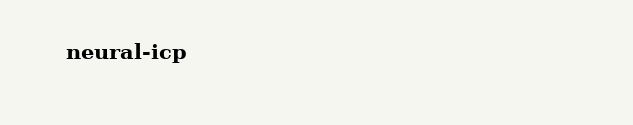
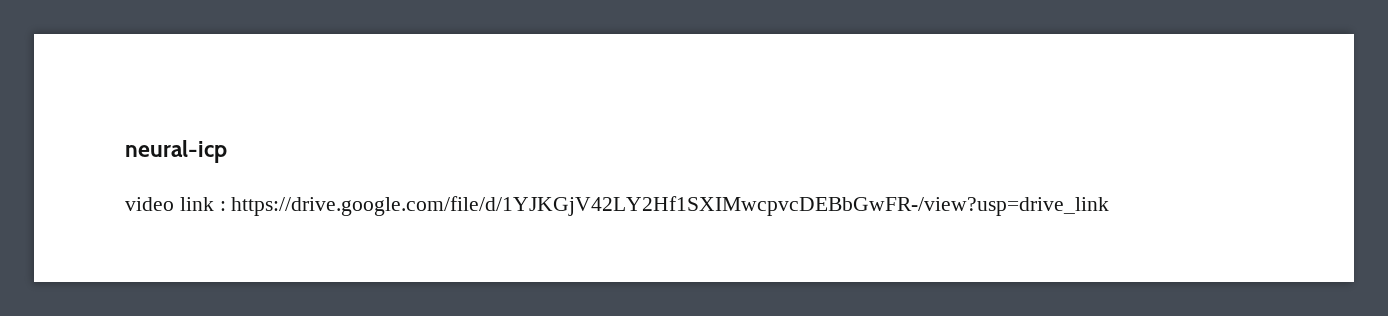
+ video link : https://drive.google.com/file/d/1YJKGjV42LY2Hf1SXIMwcpvcDEBbGwFR-/view?usp=drive_link

